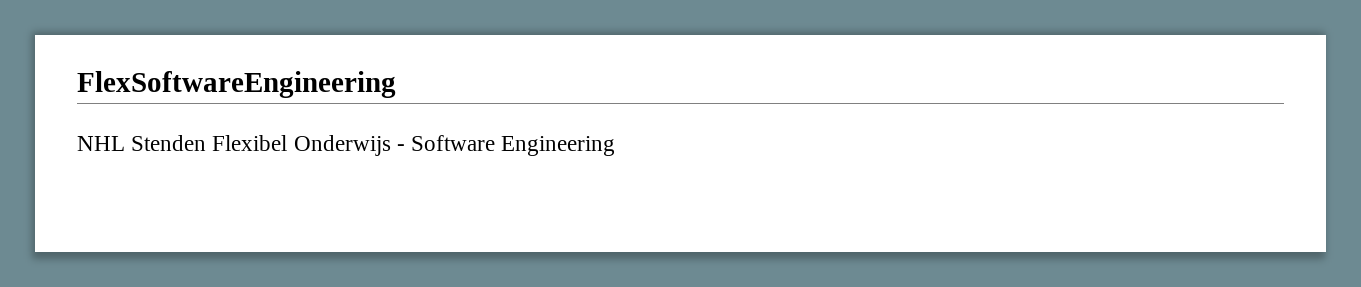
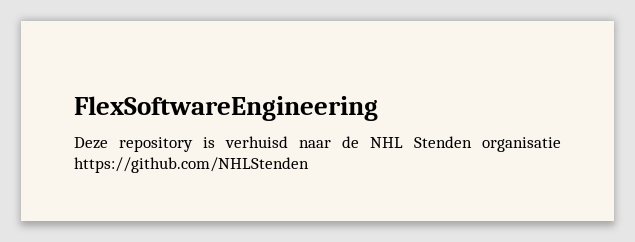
- NHL Stenden Flexibel Onderwijs - Software Engineering
+ Deze repository is verhuisd naar de NHL Stenden organisatie https://github.com/NHLStenden

